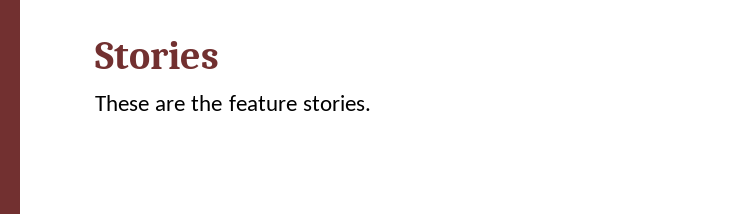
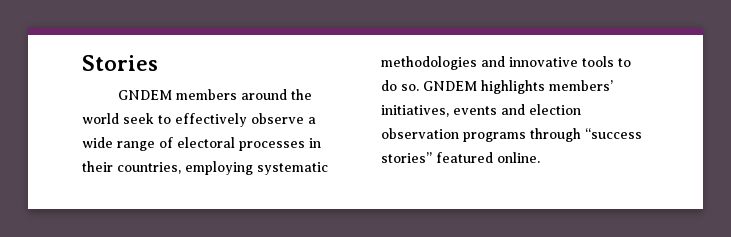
- These are the feature stories.
+ GNDEM members around the world seek to effectively observe a wide range of electoral processes in their countries, employing systematic methodologies and innovative tools to do so. GNDEM highlights members’ initiatives, events and election observation programs through “success stories” featured online.

